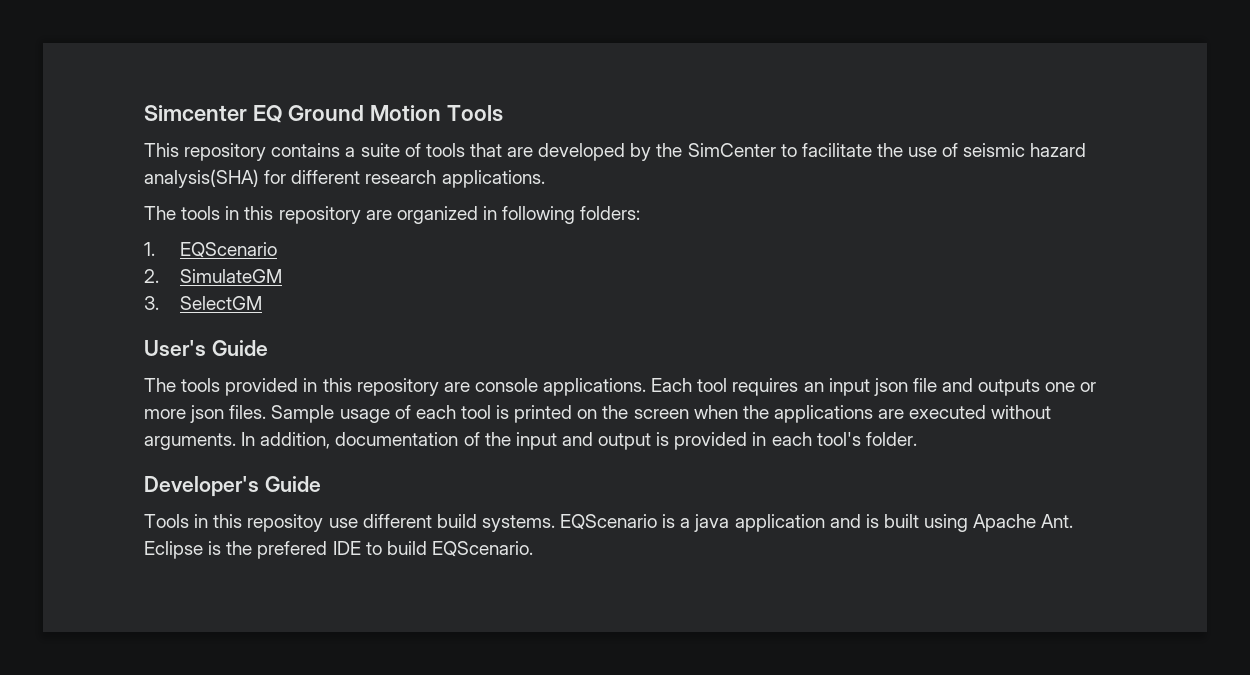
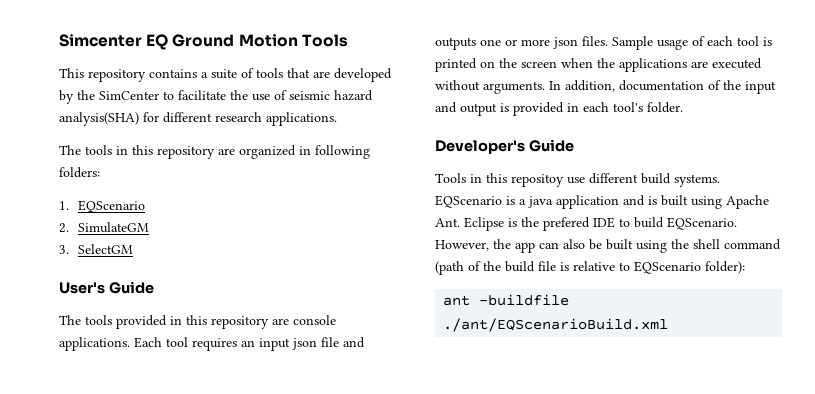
+ However, the app can also be built using the shell command (path of the build file is relative to EQScenario folder):
+ ant -buildfile ./ant/EQScenarioBuild.xml

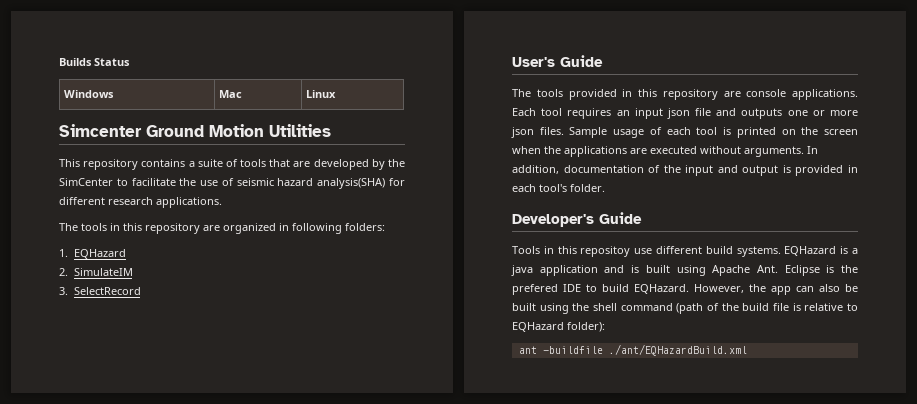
- Simcenter EQ Ground Motion Tools
+ Builds Status
+ Windows | Mac | Linux
+ Simcenter Ground Motion Utilities
- 1. EQScenario
+ 1. EQHazard
- 2. SimulateGM
+ 2. SimulateIM
- 3. SelectGM
+ 3. SelectRecord
- EQScenario is a java application and is built using Apache Ant. Eclipse is the prefered IDE to build EQScenario.
+ EQHazard is a java application and is built using Apache Ant. Eclipse is the prefered IDE to build EQHazard.
- However, the app can also be built using the shell command (path of the build file is relative to EQScenario folder):
+ However, the app can also be built using the shell command (path of the build file is relative to EQHazard folder):
- ant -buildfile ./ant/EQScenarioBuild.xml
+ ant -buildfile ./ant/EQHazardBuild.xml

